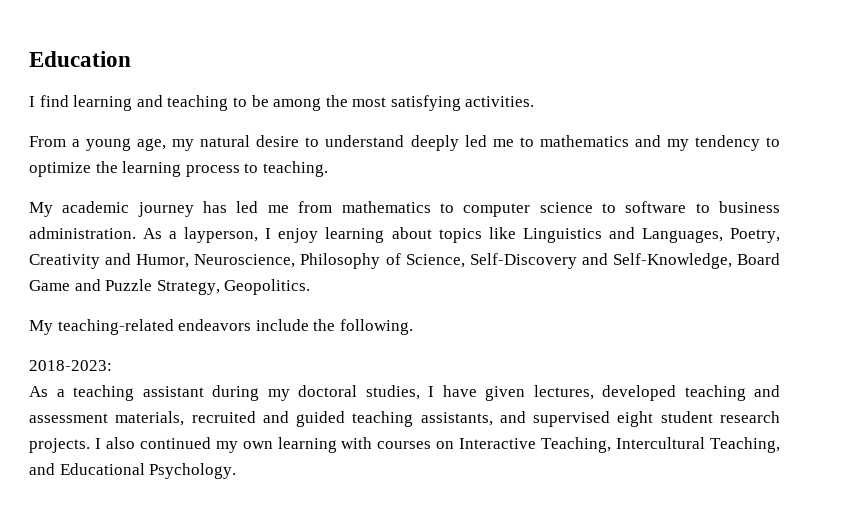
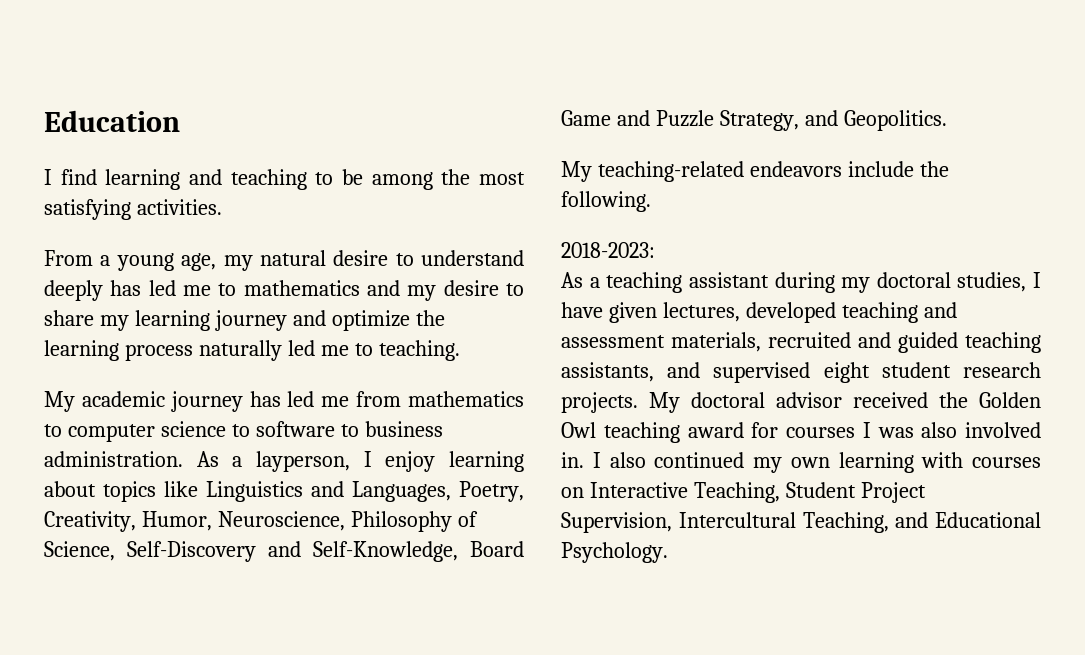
- From a young age, my natural desire to understand deeply led me to mathematics and my tendency to optimize the learning process to teaching.
+ From a young age, my natural desire to understand deeply has led me to mathematics and my desire to share my learning journey and optimize the learning process naturally led me to teaching.
- As a layperson, I enjoy learning about topics like Linguistics and Languages, Poetry, Creativity and Humor, Neuroscience, Philosophy of Science, Self-Discovery and Self-Knowledge, Board Game and Puzzle Strategy, Geopolitics.
+ As a layperson, I enjoy learning about topics like Linguistics and Languages, Poetry, Creativity, Humor, Neuroscience, Philosophy of Science, Self-Discovery and Self-Knowledge, Board Game and Puzzle Strategy, and Geopolitics.
+ My doctoral advisor received the Golden Owl teaching award for courses I was also involved in.
- I also continued my own learning with courses on Interactive Teaching, Intercultural Teaching, and Educational Psychology.
+ I also continued my own learning with courses on Interactive Teaching, Student Project Supervision, Intercultural Teaching, and Educational Psychology.

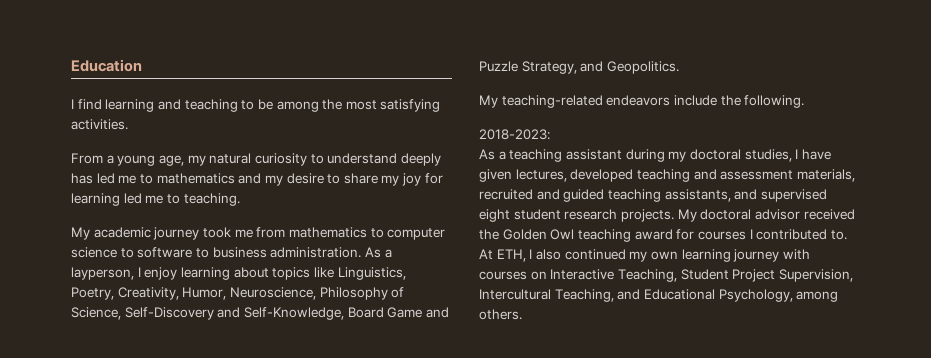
- From a young age, my natural desire to understand deeply has led me to mathematics and my desire to share my learning journey and optimize the learning process naturally led me to teaching.
+ From a young age, my natural curiosity to understand deeply has led me to mathematics and my desire to share my joy for learning led me to teaching.
- My academic journey has led me from mathematics to computer science to software to business administration.
+ My academic journey took me from mathematics to computer science to software to business administration.
- As a layperson, I enjoy learning about topics like Linguistics and Languages, Poetry, Creativity, Humor, Neuroscience, Philosophy of Science, Self-Discovery and Self-Knowledge, Board Game and Puzzle Strategy, and Geopolitics.
+ As a layperson, I enjoy learning about topics like Linguistics, Poetry, Creativity, Humor, Neuroscience, Philosophy of Science, Self-Discovery and Self-Knowledge, Board Game and Puzzle Strategy, and Geopolitics.
- My doctoral advisor received the Golden Owl teaching award for courses I was also involved in. I also continued my own learning with courses on Interactive Teaching, Student Project Supervision, Intercultural Teaching, and Educational Psychology.
+ My doctoral advisor received the Golden Owl teaching award for courses I contributed to. At ETH, I also continued my own learning journey with courses on Interactive Teaching, Student Project Supervision, Intercultural Teaching, and Educational Psychology, among others.

